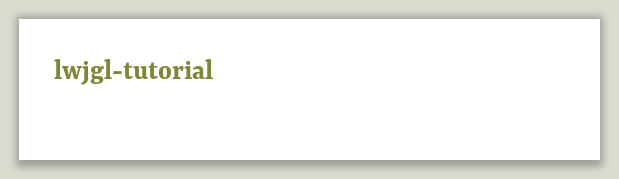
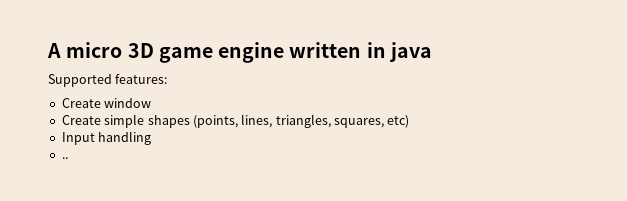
- lwjgl-tutorial
+ A micro 3D game engine written in java
+ Supported features:
+ Create window
+ Create simple shapes (points, lines, triangles, squares, etc)
+ Input handling
+ ..

